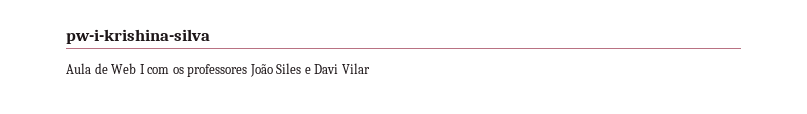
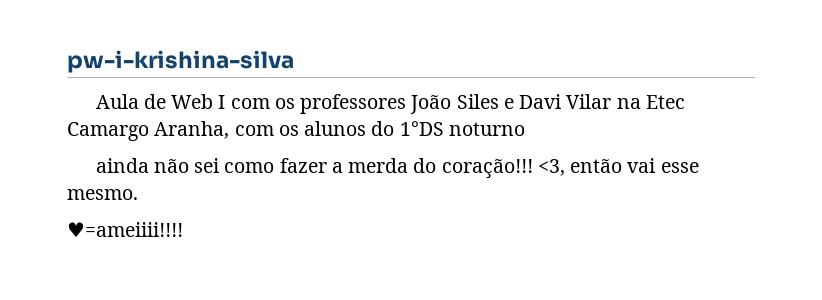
- Aula de Web I com os professores João Siles e Davi Vilar
+ Aula de Web I com os professores João Siles e Davi Vilar na Etec Camargo Aranha, com os alunos do 1°DS noturno
+ ainda não sei como fazer a merda do coração!!! <3, então vai esse mesmo.
+ ♥=ameiiii!!!!

